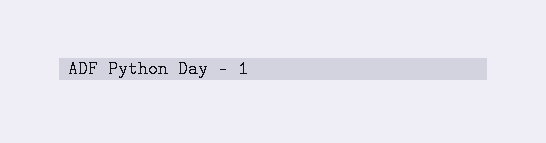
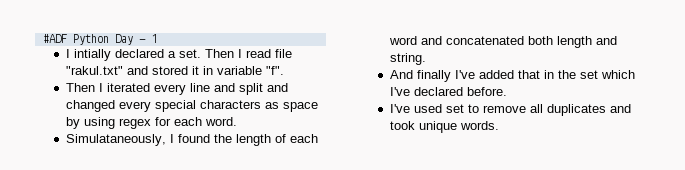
- ADF Python Day - 1
+ #ADF Python Day - 1
+ I intially declared a set. Then I read file "rakul.txt" and stored it in variable "f".
+ Then I iterated every line and split and changed every special characters as space by using regex for each word.
+ Simulataneously, I found the length of each word and concatenated both length and string.
+ And finally I've added that in the set which I've declared before.
+ I've used set to remove all duplicates and took unique words.

